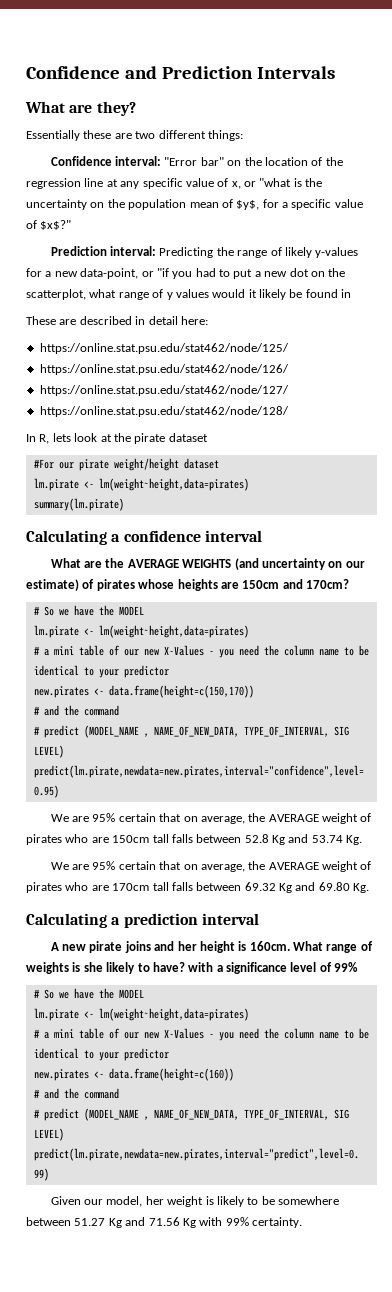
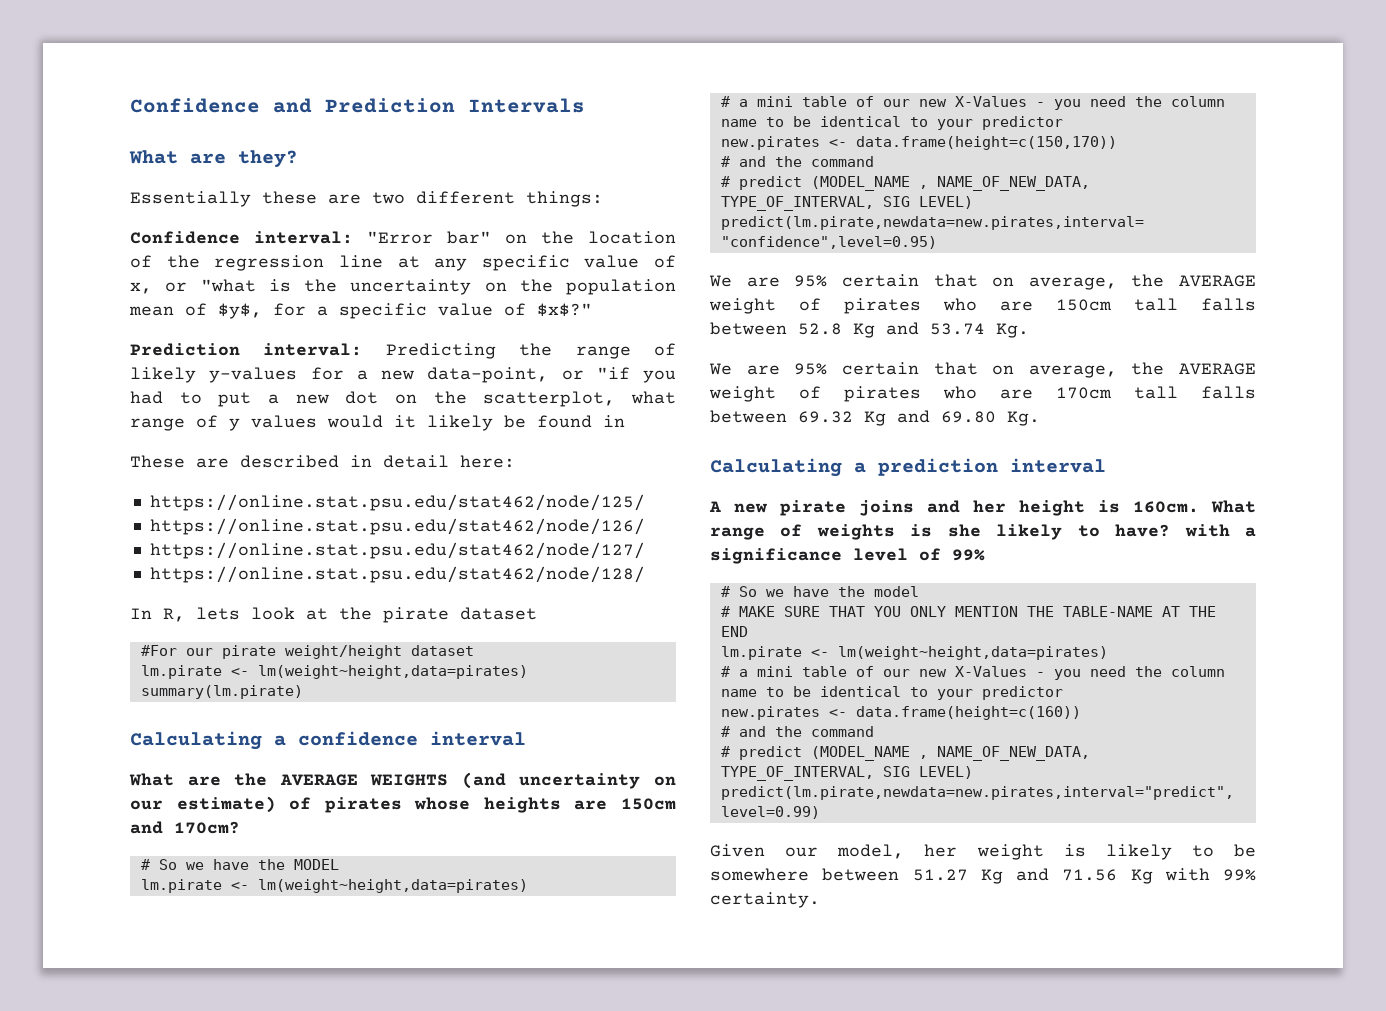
  What range of weights is she likely to have? with a significance level of 99%
- # So we have the MODEL
+ # So we have the model
+ # MAKE SURE THAT YOU ONLY MENTION THE TABLE-NAME AT THE END

